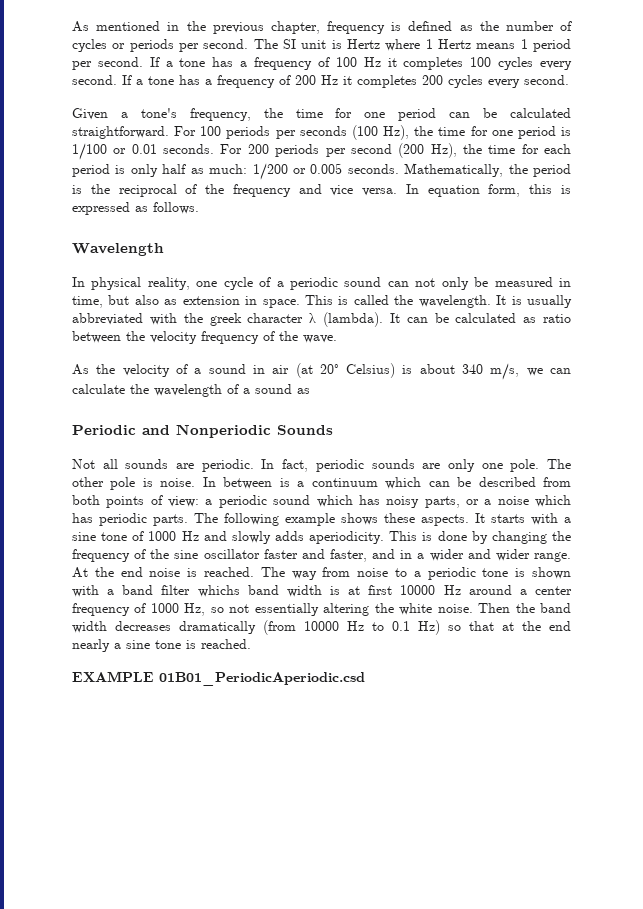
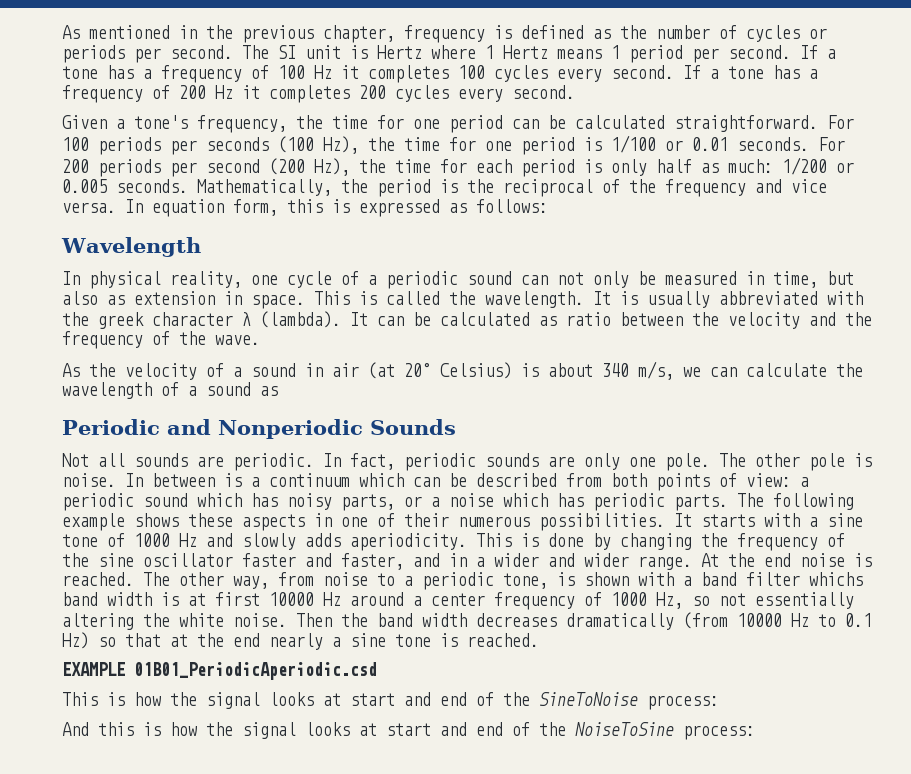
- In equation form, this is expressed as follows.
+ In equation form, this is expressed as follows:
- It can be calculated as ratio between the velocity frequency of the wave.
+ It can be calculated as ratio between the velocity and the frequency of the wave.
- The following example shows these aspects.
+ The following example shows these aspects in one of their numerous possibilities.
- The way from noise to a periodic tone is shown with a band filter whichs band width is at first 10000 Hz around a center frequency of 1000 Hz, so not essentially altering the white noise.
+ The other way, from noise to a periodic tone, is shown with a band filter whichs band width is at first 10000 Hz around a center frequency of 1000 Hz, so not essentially altering the white noise.
+ This is how the signal looks at start and end of the SineToNoise process:
+ And this is how the signal looks at start and end of the NoiseToSine process:

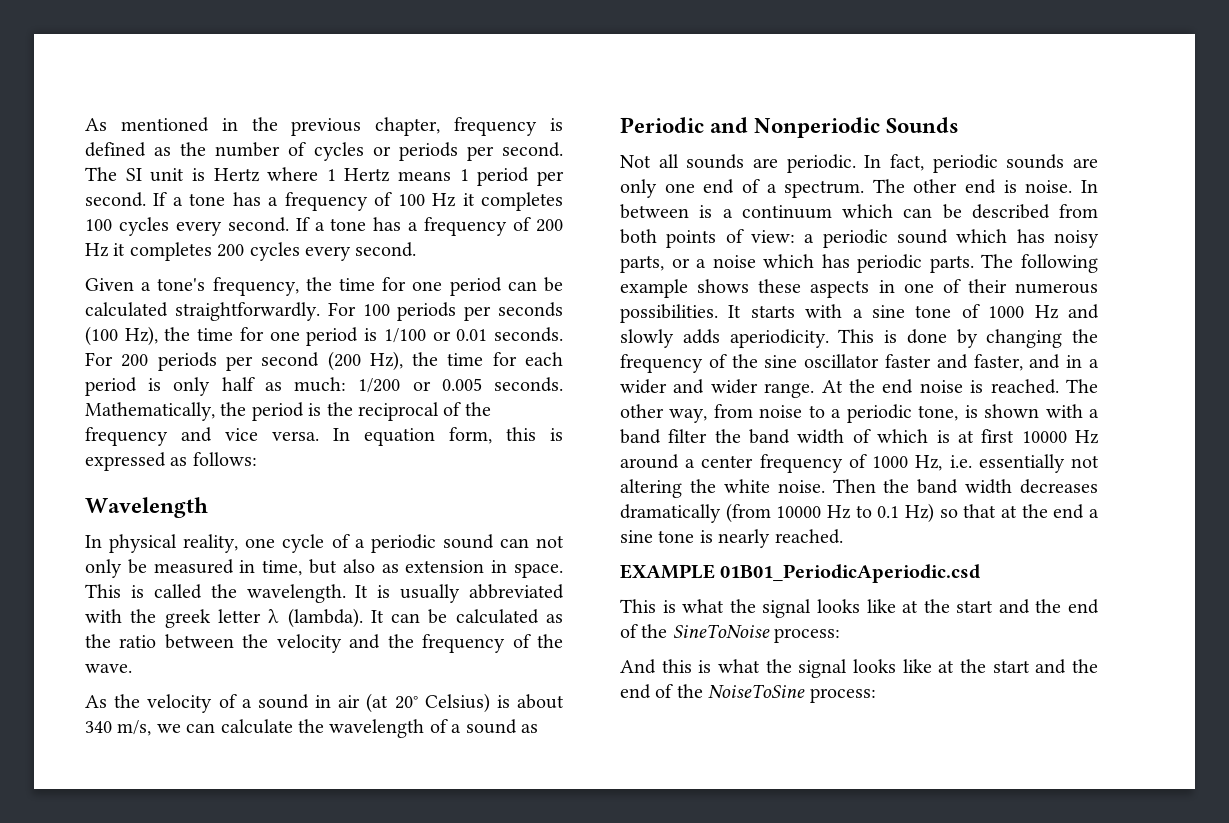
- Given a tone's frequency, the time for one period can be calculated straightforward.
+ Given a tone's frequency, the time for one period can be calculated straightforwardly.
- It is usually abbreviated with the greek character λ (lambda).
+ It is usually abbreviated with the greek letter λ (lambda).
- It can be calculated as ratio between the velocity and the frequency of the wave.
+ It can be calculated as the ratio between the velocity and the frequency of the wave.
- In fact, periodic sounds are only one pole. The other pole is noise.
+ In fact, periodic sounds are only one end of a spectrum. The other end is noise.
- The other way, from noise to a periodic tone, is shown with a band filter whichs band width is at first 10000 Hz around a center frequency of 1000 Hz, so not essentially altering the white noise.
+ The other way, from noise to a periodic tone, is shown with a band filter the band width of which is at first 10000 Hz around a center frequency of 1000 Hz, i.e. essentially not altering the white noise.
- Then the band width decreases dramatically (from 10000 Hz to 0.1 Hz) so that at the end nearly a sine tone is reached.
+ Then the band width decreases dramatically (from 10000 Hz to 0.1 Hz) so that at the end a sine tone is nearly reached.
- This is how the signal looks at start and end of the SineToNoise process:
+ This is what the signal looks like at the start and the end of the SineToNoise process:
- And this is how the signal looks at start and end of the NoiseToSine process:
+ And this is what the signal looks like at the start and the end of the NoiseToSine process:

